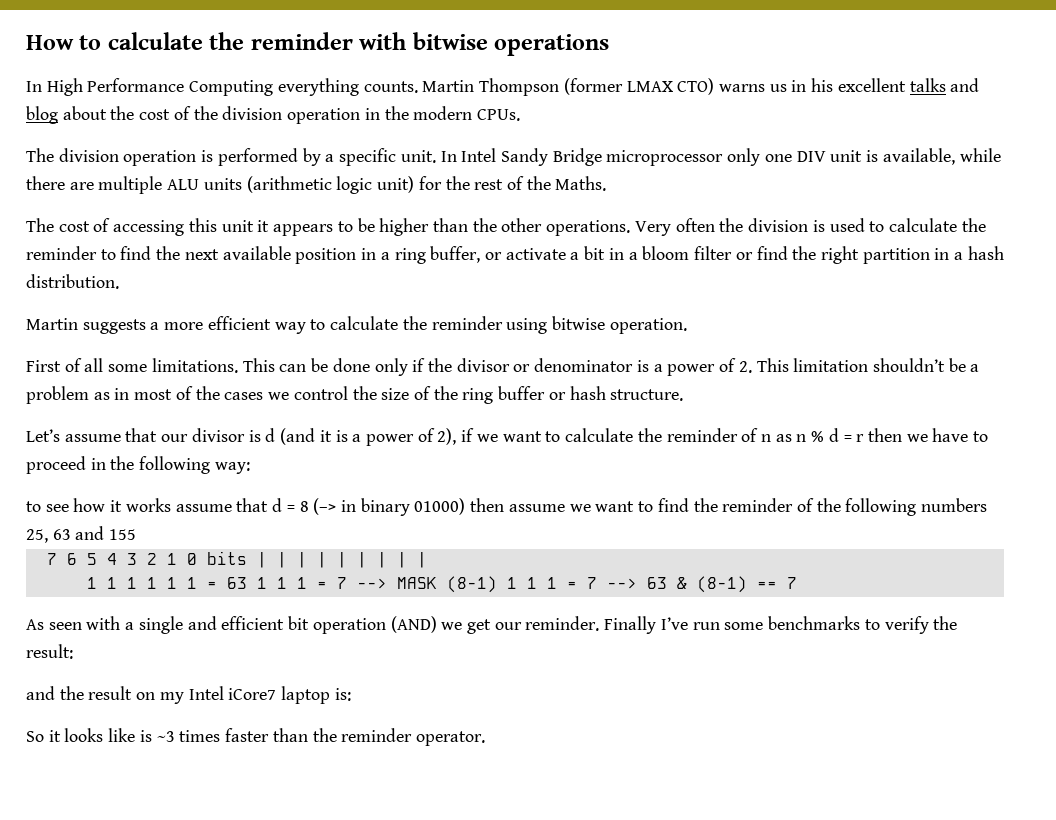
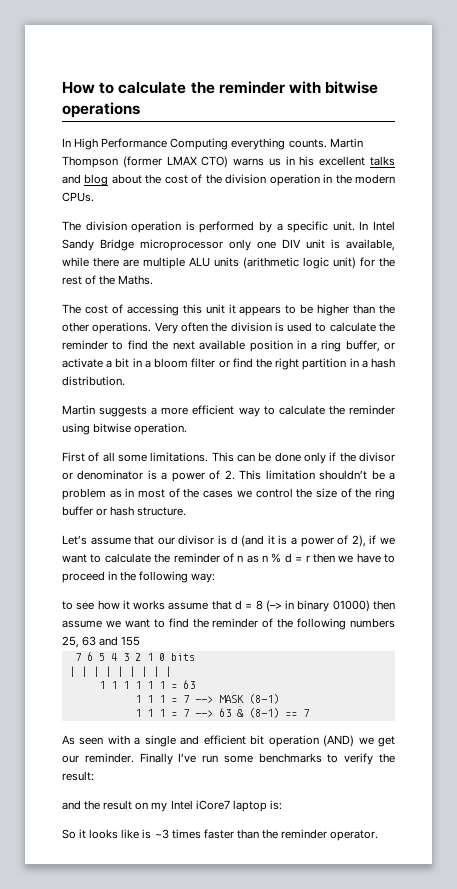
- 7 6 5 4 3 2 1 0 bits | | | | | | | | |
+ 7 6 5 4 3 2 1 0 bits
+ | | | | | | | | |
- 1 1 1 1 1 1 = 63 1 1 1 = 7 --> MASK (8-1) 1 1 1 = 7 --> 63 & (8-1) == 7
+ 1 1 1 1 1 1 = 63
+ 1 1 1 = 7 --> MASK (8-1)
+ 1 1 1 = 7 --> 63 & (8-1) == 7

